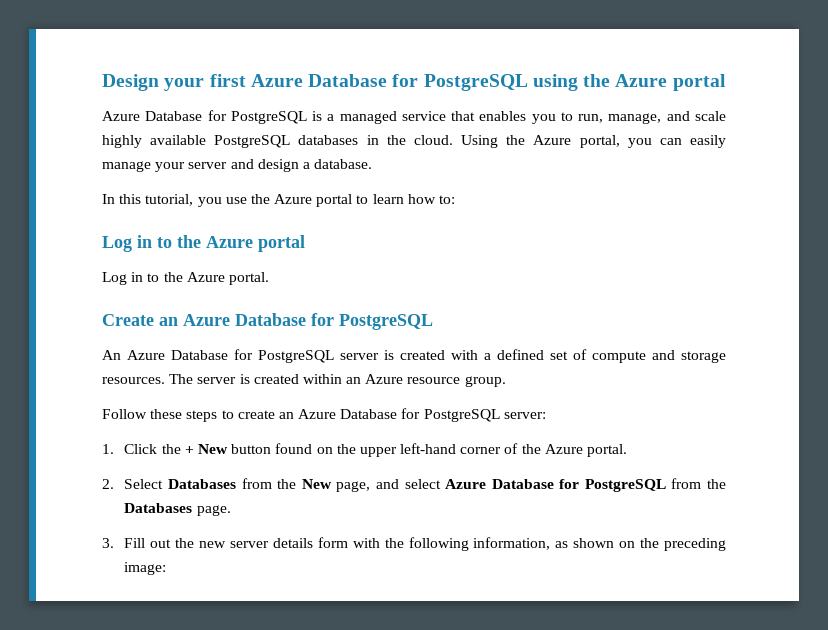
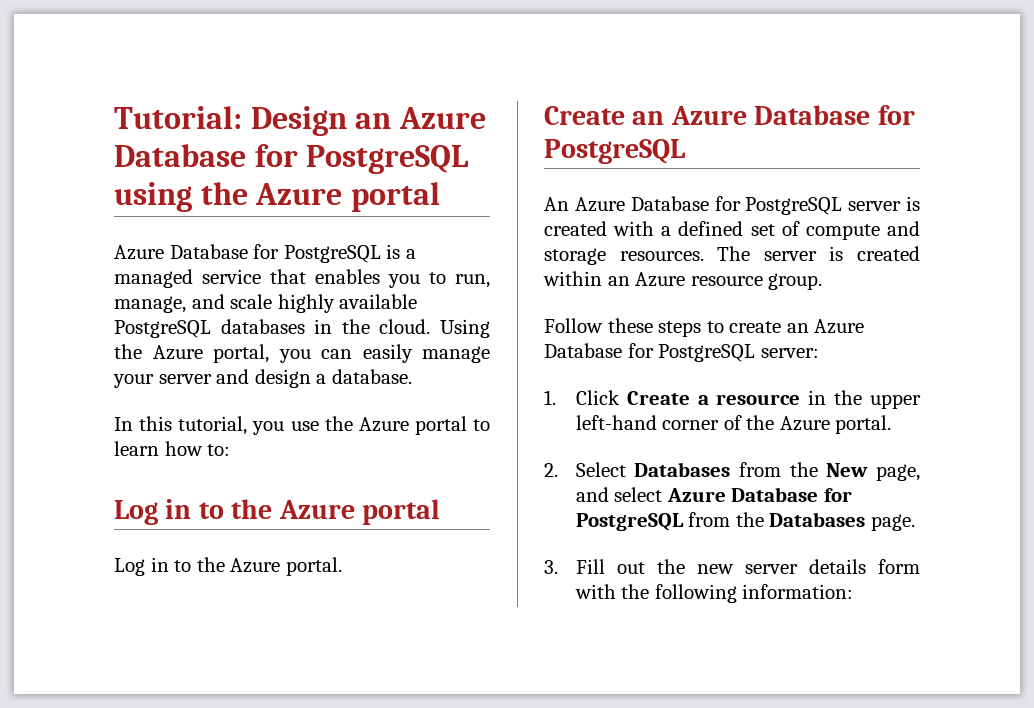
- Design your first Azure Database for PostgreSQL using the Azure portal
+ Tutorial: Design an Azure Database for PostgreSQL using the Azure portal
- 1. Click the + New button found on the upper left-hand corner of the Azure portal.
+ 1. Click Create a resource in the upper left-hand corner of the Azure portal.
- 3. Fill out the new server details form with the following information, as shown on the preceding image:
+ 3. Fill out the new server details form with the following information:

